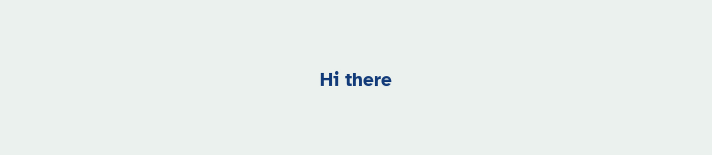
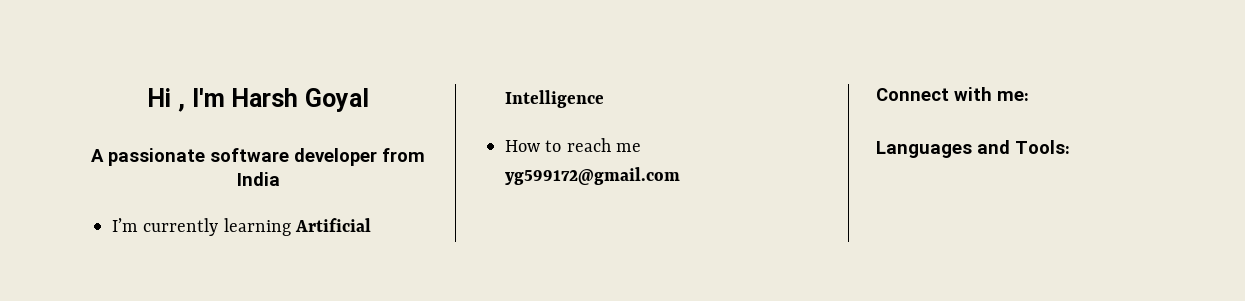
- Hi there
+ Hi , I'm Harsh Goyal
+ A passionate software developer from India
+ I’m currently learning Artificial Intelligence
+ How to reach me yg599172@gmail.com
+ Connect with me:
+ Languages and Tools:

